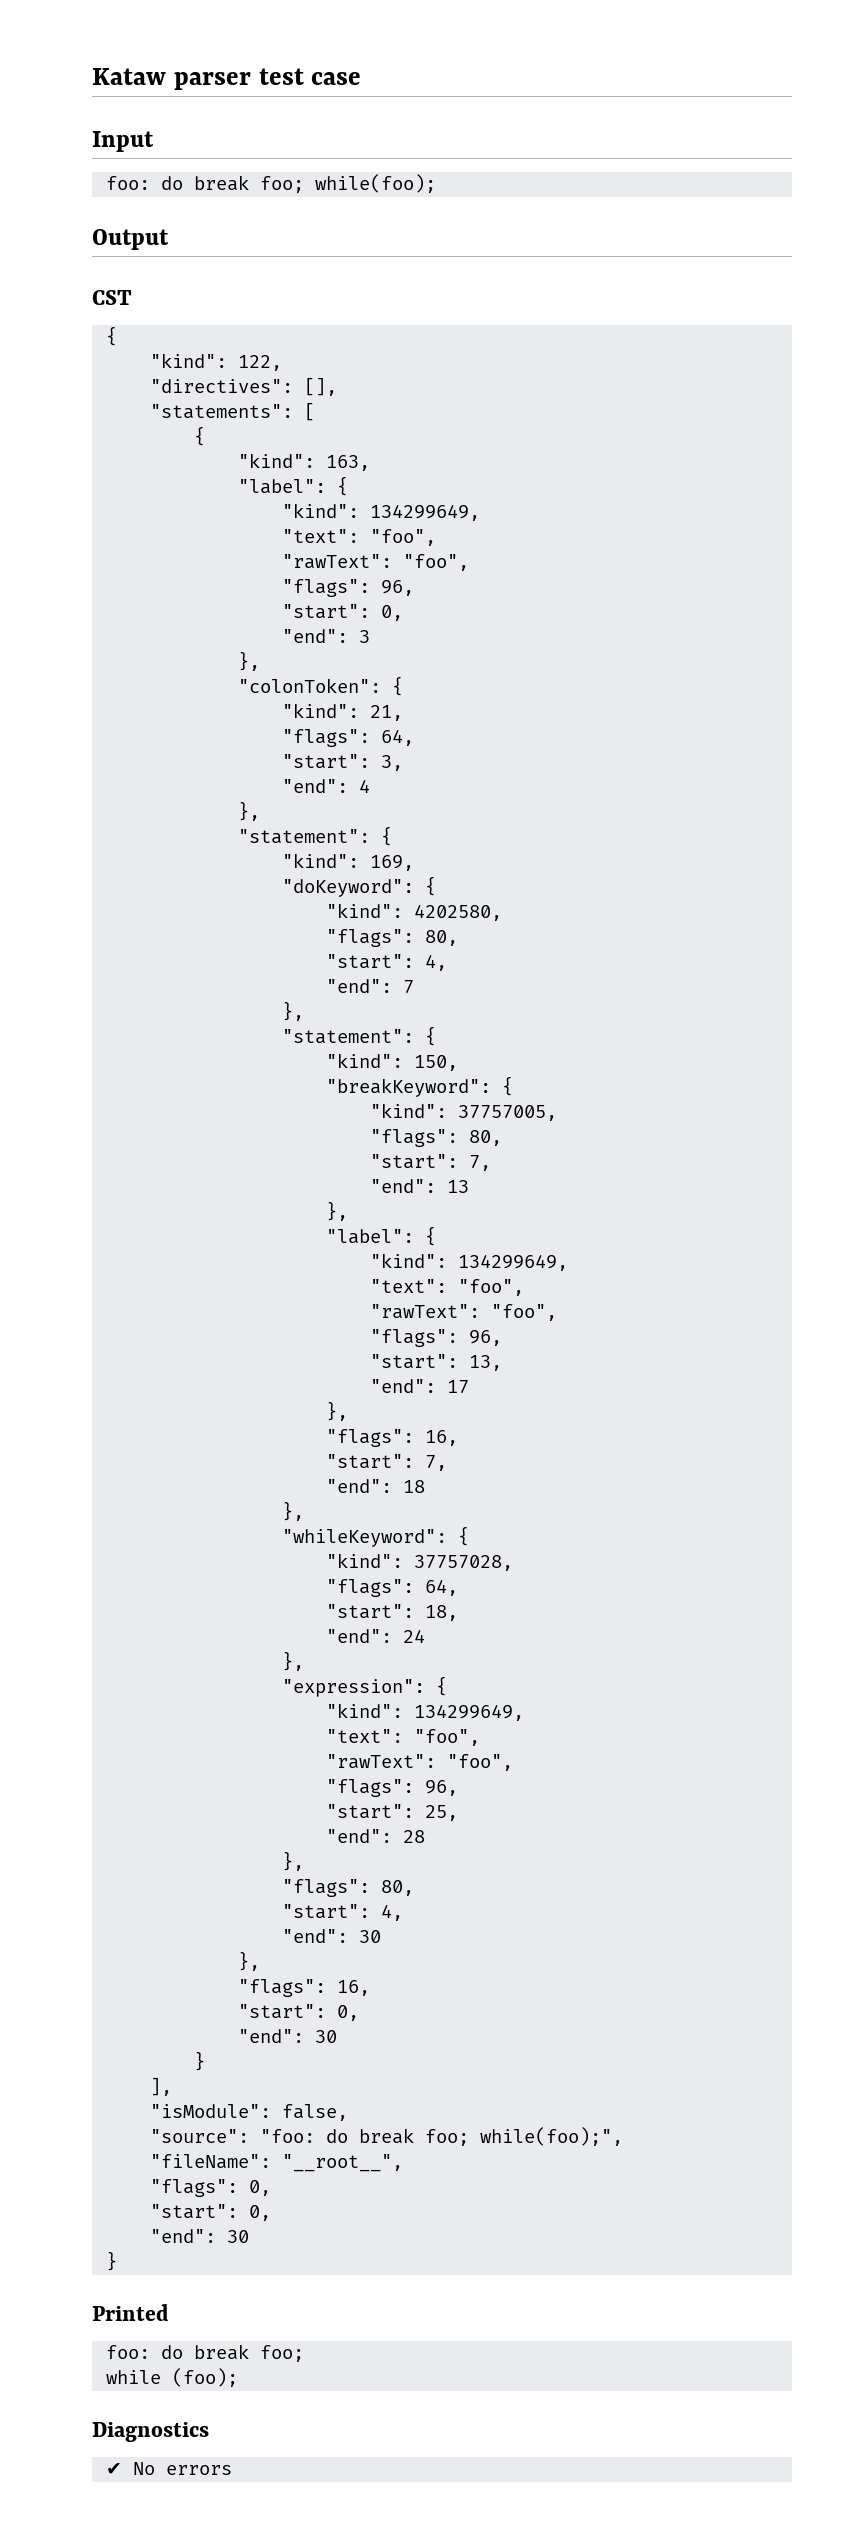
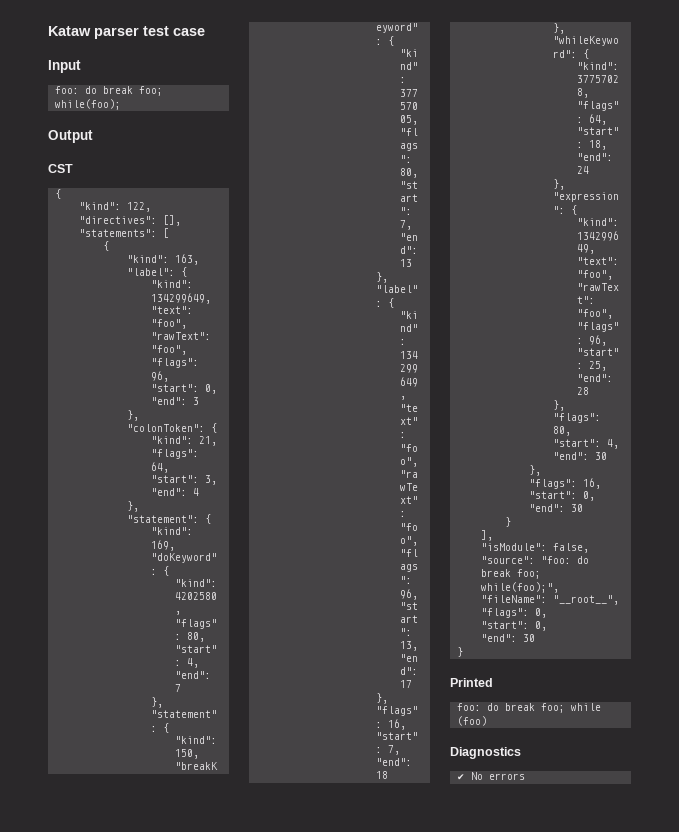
  Printed
- foo: do break foo;
- while (foo);
+ foo: do break foo; while (foo)

